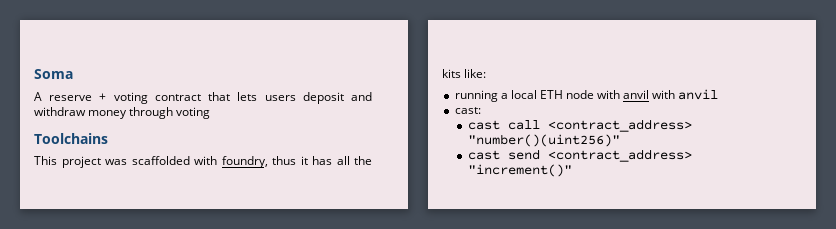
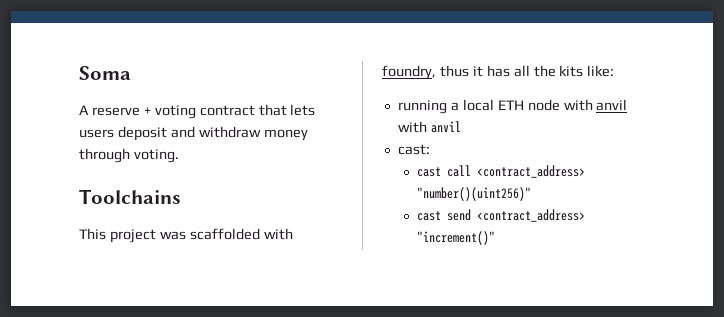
- A reserve + voting contract that lets users deposit and withdraw money through voting
+ A reserve + voting contract that lets users deposit and withdraw money through voting.

